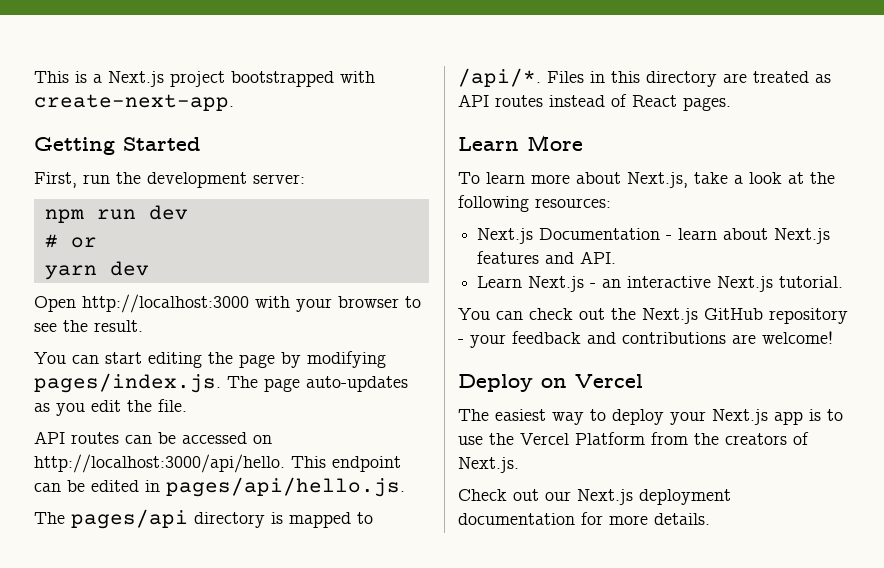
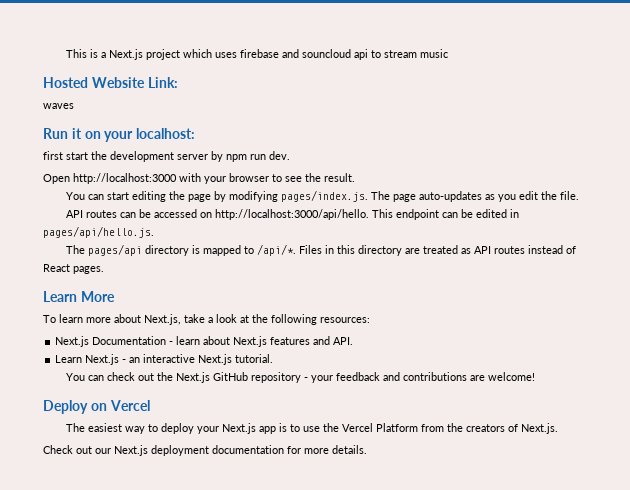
- This is a Next.js project bootstrapped with create-next-app.
- Getting Started
- First, run the development server:
- npm run dev
- # or
- yarn dev
+ This is a Next.js project which uses firebase and souncloud api to stream music
+ Hosted Website Link:
+ waves
+ Run it on your localhost:
+ first start the development server by npm run dev.

